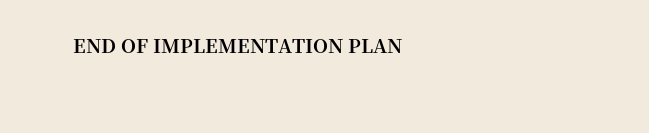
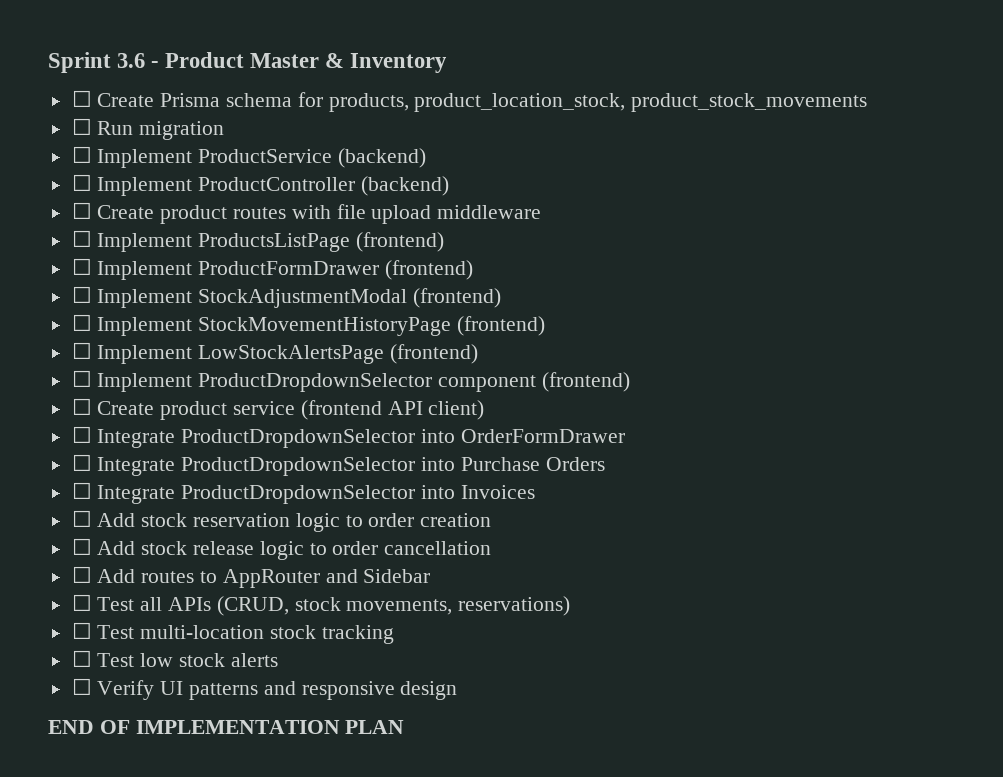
+ Sprint 3.6 - Product Master & Inventory
+ ☐ Create Prisma schema for products, product_location_stock, product_stock_movements
+ ☐ Run migration
+ ☐ Implement ProductService (backend)
+ ☐ Implement ProductController (backend)
+ ☐ Create product routes with file upload middleware
+ ☐ Implement ProductsListPage (frontend)
+ ☐ Implement ProductFormDrawer (frontend)
+ ☐ Implement StockAdjustmentModal (frontend)
+ ☐ Implement StockMovementHistoryPage (frontend)
+ ☐ Implement LowStockAlertsPage (frontend)
+ ☐ Implement ProductDropdownSelector component (frontend)
+ ☐ Create product service (frontend API client)
+ ☐ Integrate ProductDropdownSelector into OrderFormDrawer
+ ☐ Integrate ProductDropdownSelector into Purchase Orders
+ ☐ Integrate ProductDropdownSelector into Invoices
+ ☐ Add stock reservation logic to order creation
+ ☐ Add stock release logic to order cancellation
+ ☐ Add routes to AppRouter and Sidebar
+ ☐ Test all APIs (CRUD, stock movements, reservations)
+ ☐ Test multi-location stock tracking
+ ☐ Test low stock alerts
+ ☐ Verify UI patterns and responsive design

